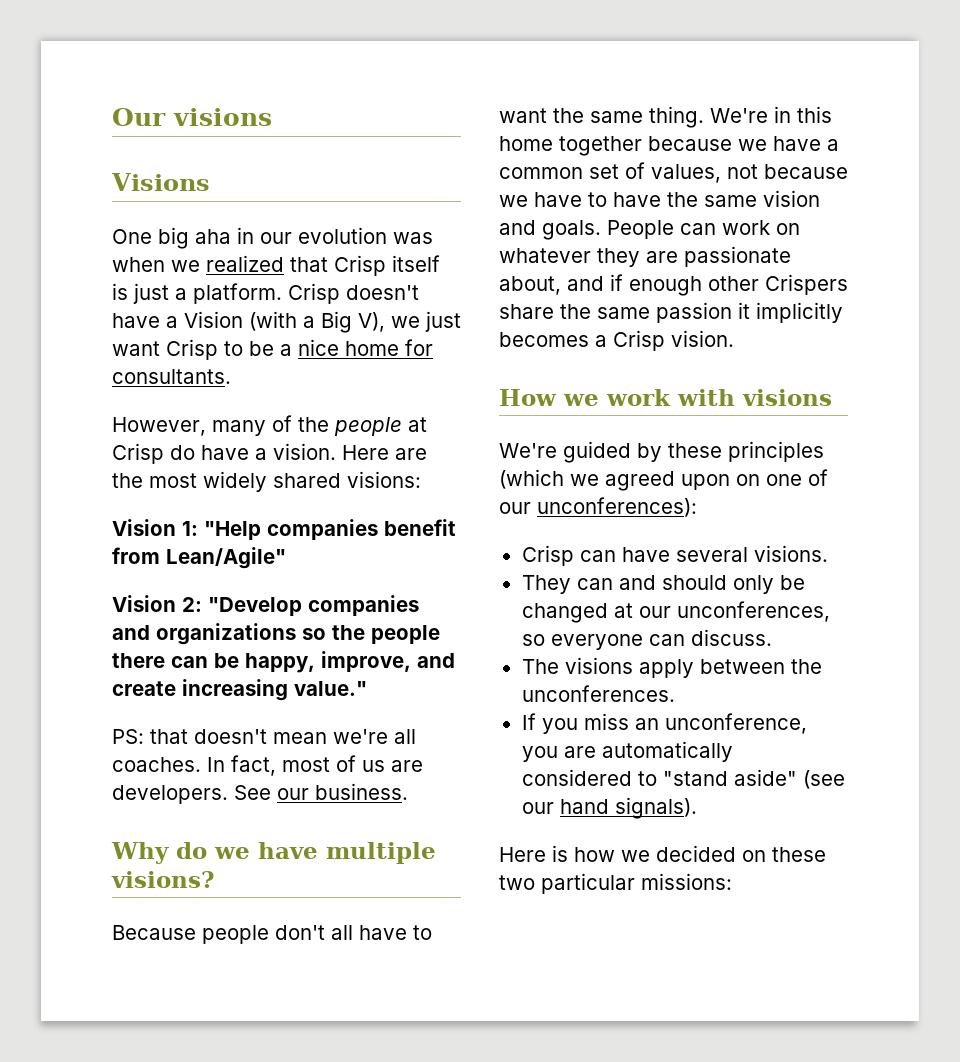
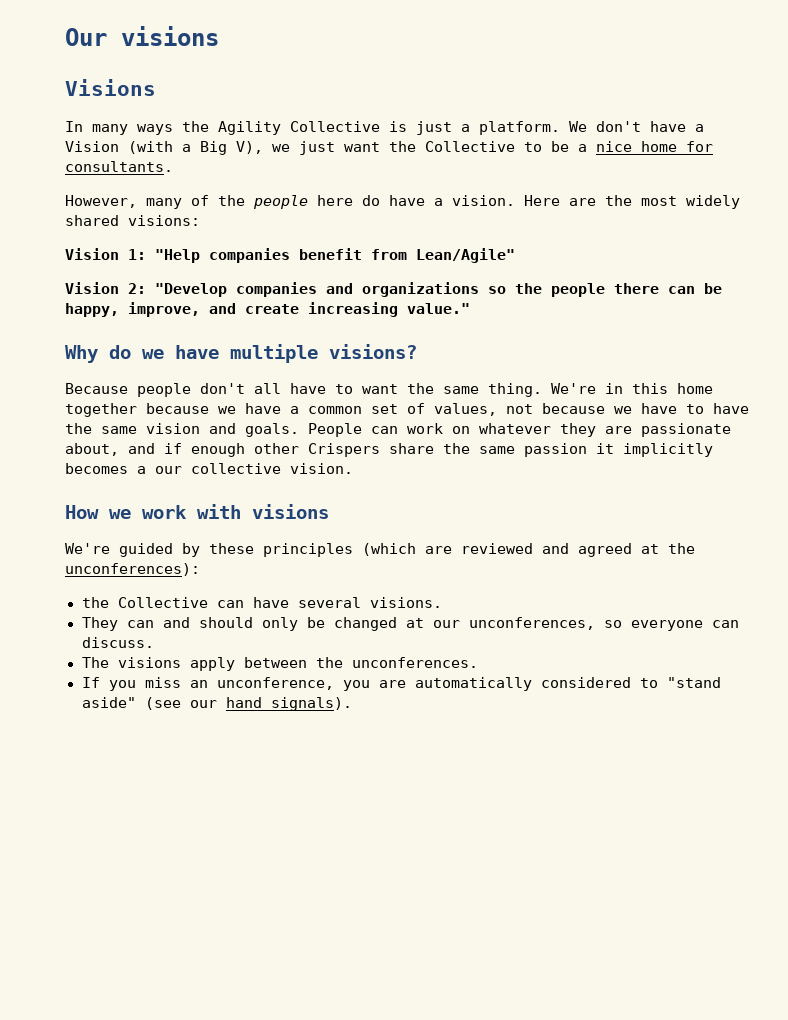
- One big aha in our evolution was when we realized that Crisp itself is just a platform.
+ In many ways the Agility Collective is just a platform.
- Crisp doesn't have a Vision (with a Big V), we just want Crisp to be a nice home for consultants.
+ We don't have a Vision (with a Big V), we just want the Collective to be a nice home for consultants.
- However, many of the people at Crisp do have a vision.
+ However, many of the people here do have a vision.
- PS: that doesn't mean we're all coaches. In fact, most of us are developers. See our business.
- People can work on whatever they are passionate about, and if enough other Crispers share the same passion it implicitly becomes a Crisp vision.
+ People can work on whatever they are passionate about, and if enough other Crispers share the same passion it implicitly becomes a our collective vision.
- We're guided by these principles (which we agreed upon on one of our unconferences):
+ We're guided by these principles (which are reviewed and agreed at the unconferences):
- Crisp can have several visions.
+ the Collective can have several visions.
- Here is how we decided on these two particular missions:

